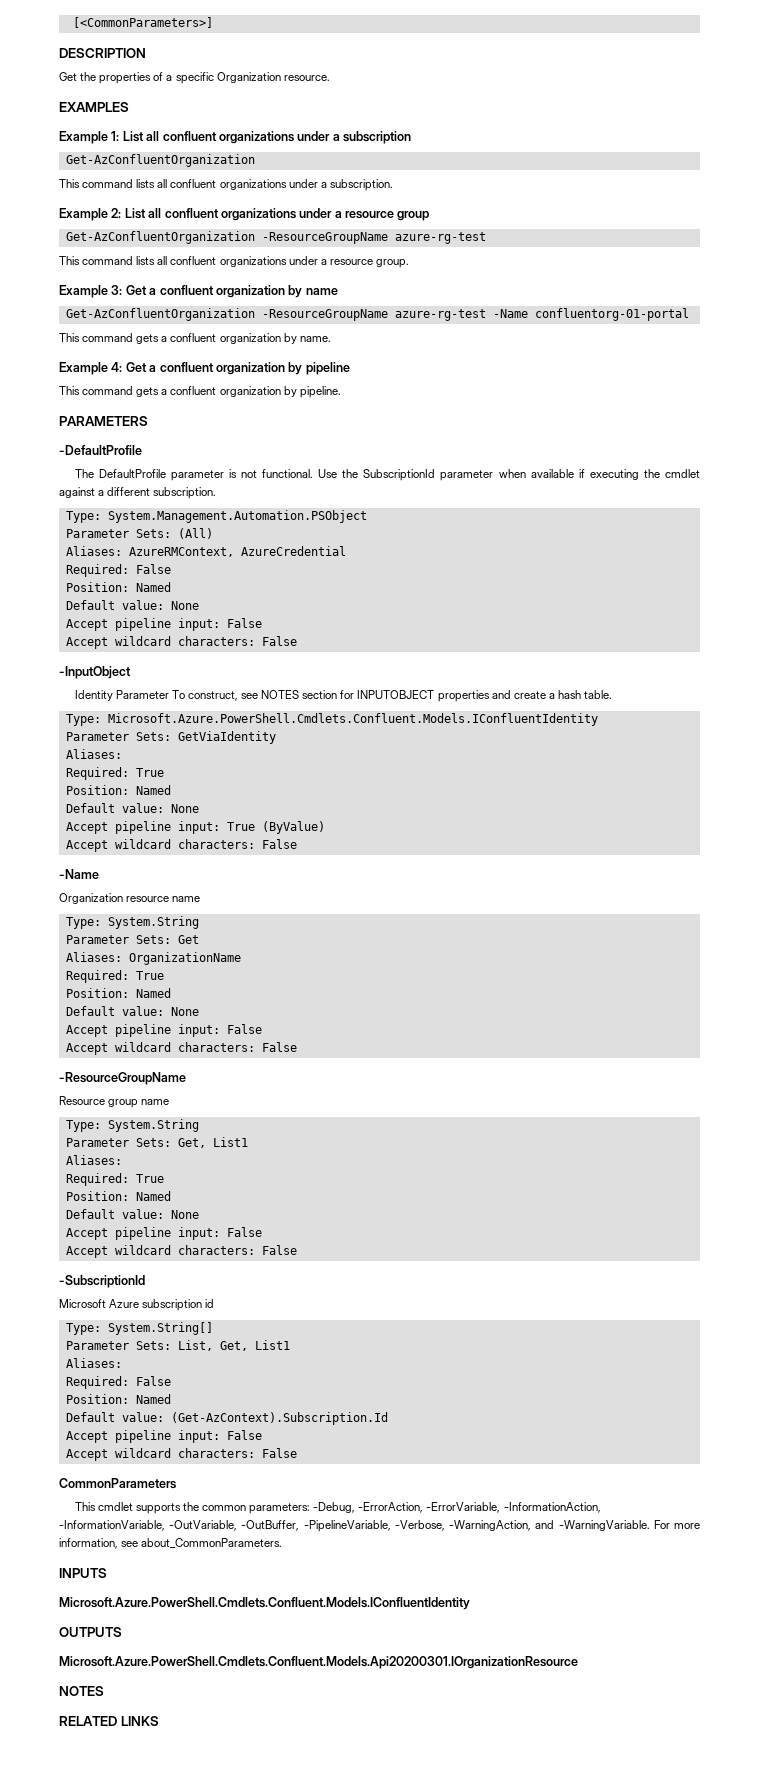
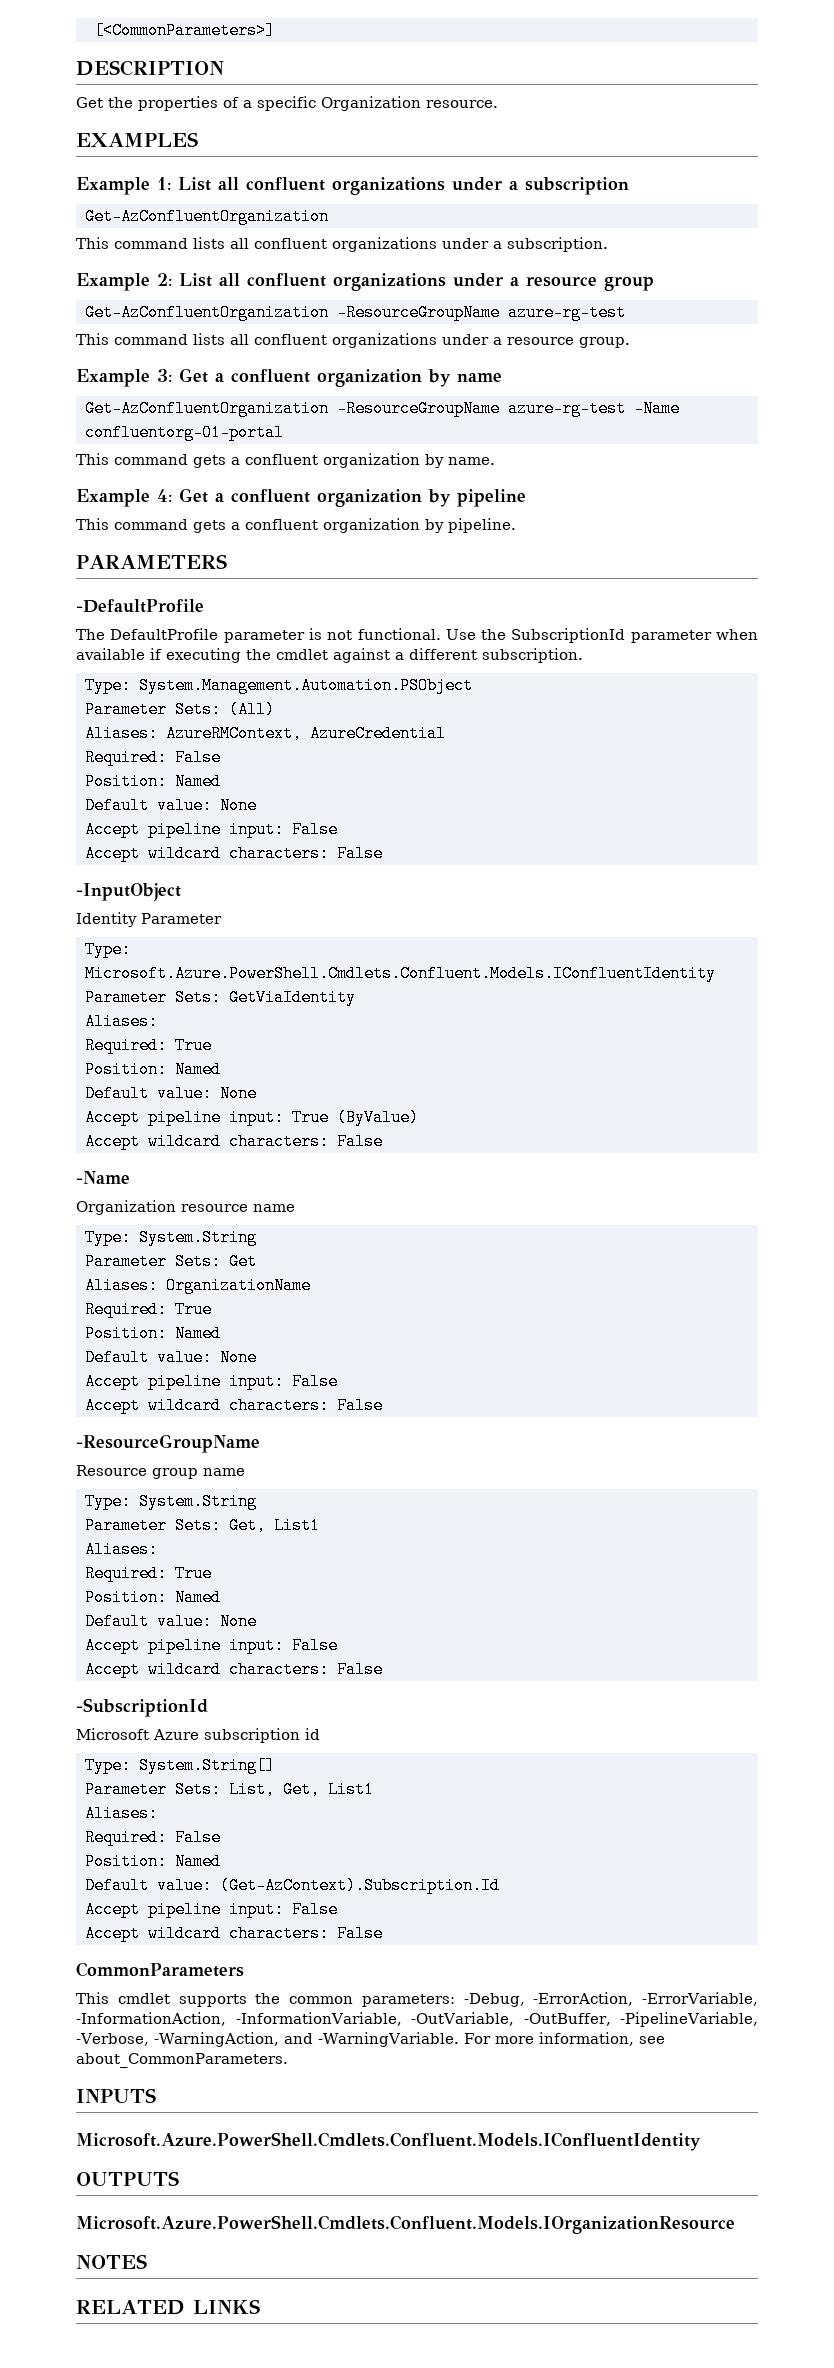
- Identity Parameter To construct, see NOTES section for INPUTOBJECT properties and create a hash table.
+ Identity Parameter
- Microsoft.Azure.PowerShell.Cmdlets.Confluent.Models.Api20200301.IOrganizationResource
+ Microsoft.Azure.PowerShell.Cmdlets.Confluent.Models.IOrganizationResource

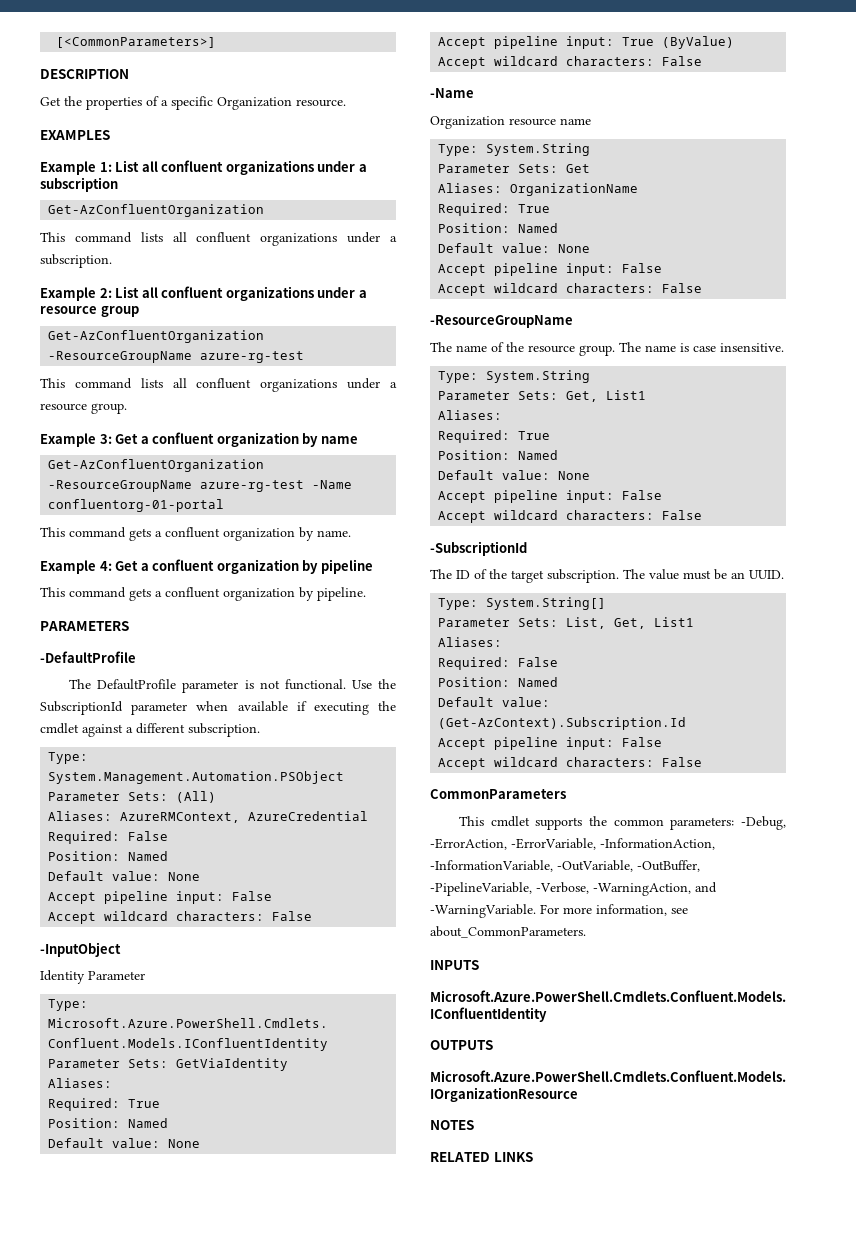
- Resource group name
+ The name of the resource group. The name is case insensitive.
- Microsoft Azure subscription id
+ The ID of the target subscription. The value must be an UUID.

